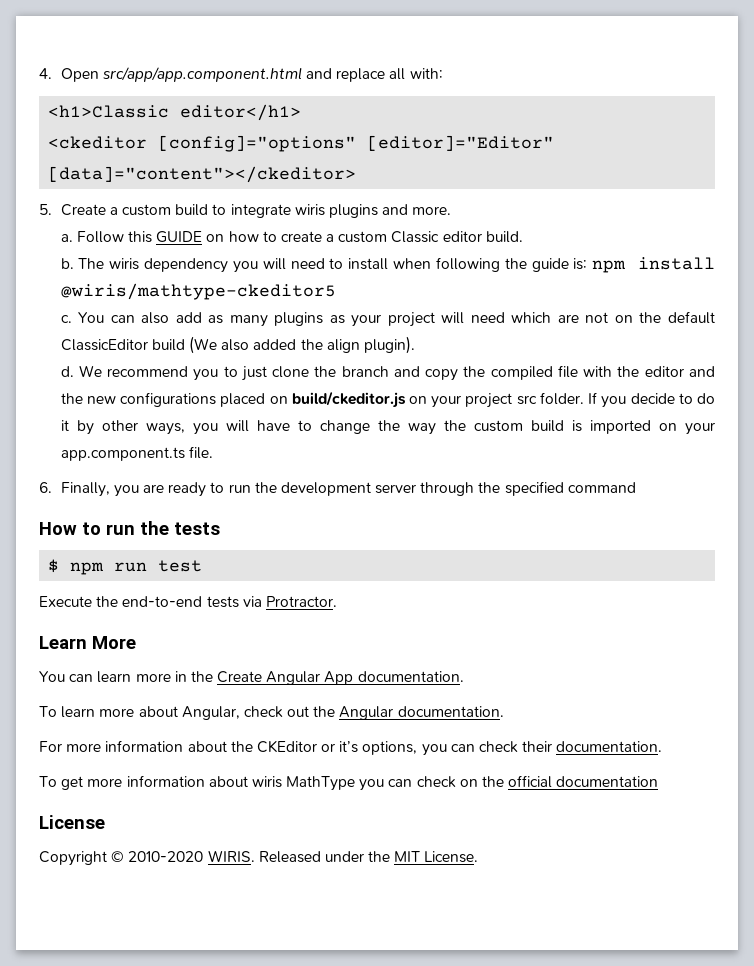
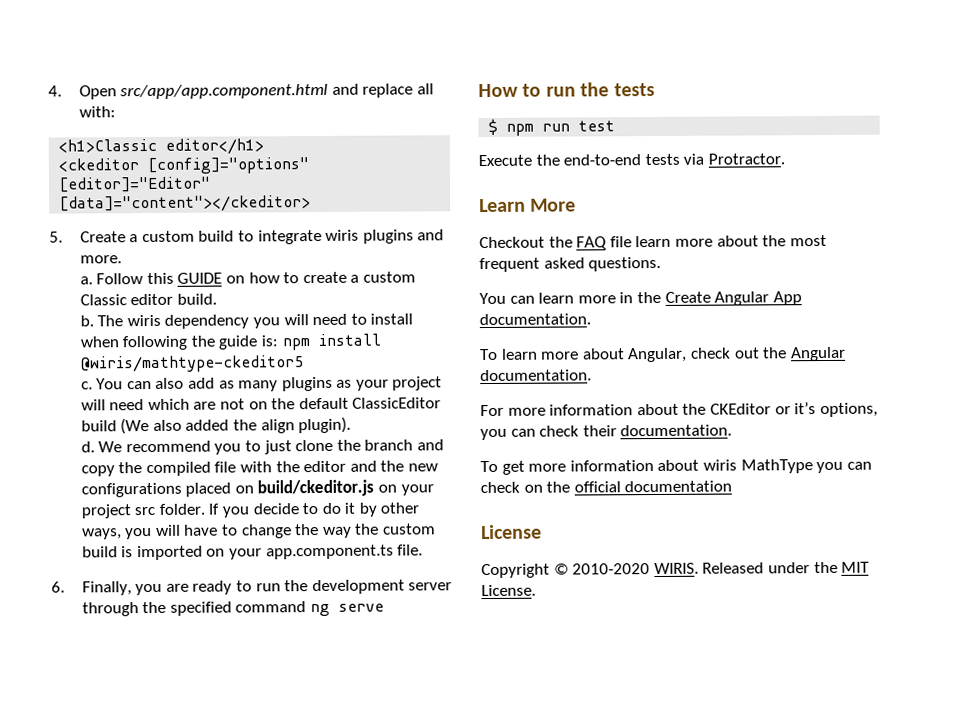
- 6. Finally, you are ready to run the development server through the specified command
+ 6. Finally, you are ready to run the development server through the specified command ng serve
+ Checkout the FAQ file learn more about the most frequent asked questions.

